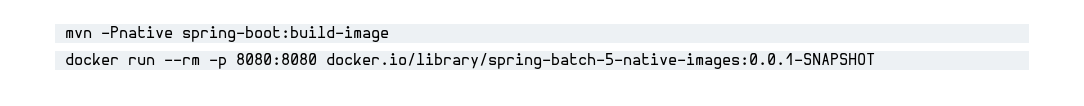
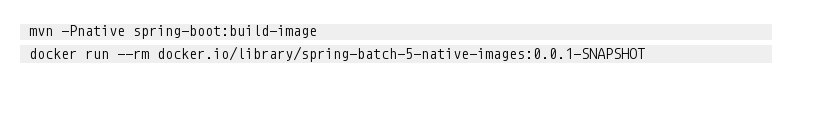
- docker run --rm -p 8080:8080 docker.io/library/spring-batch-5-native-images:0.0.1-SNAPSHOT
+ docker run --rm docker.io/library/spring-batch-5-native-images:0.0.1-SNAPSHOT

